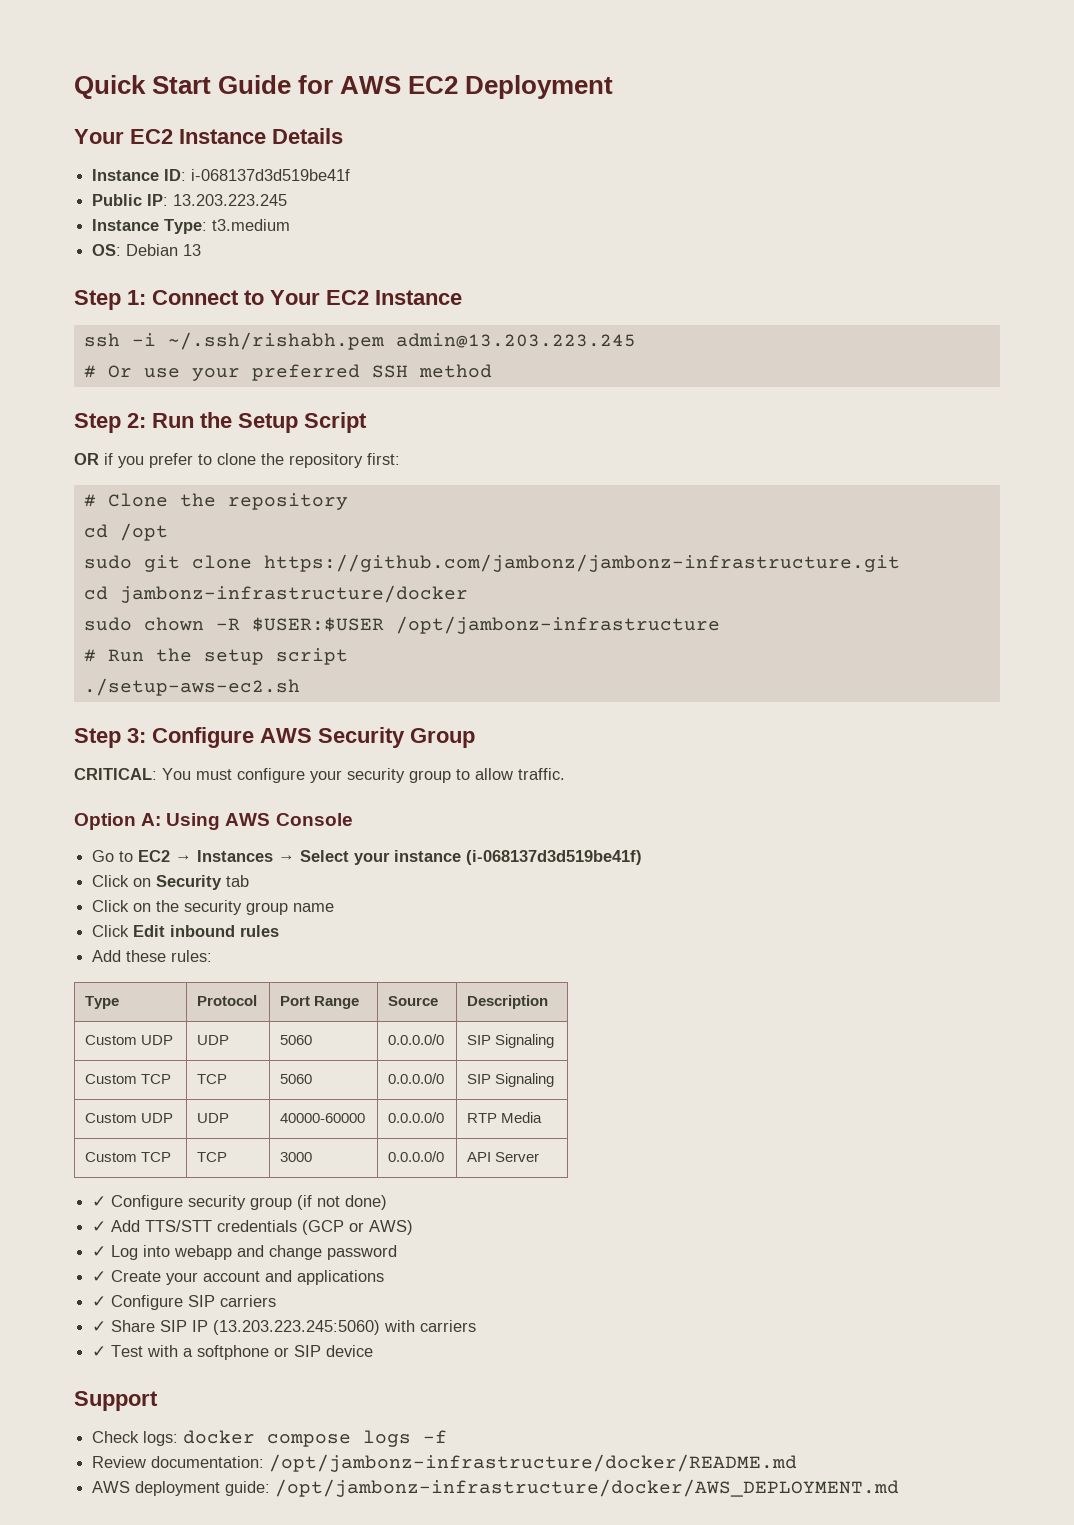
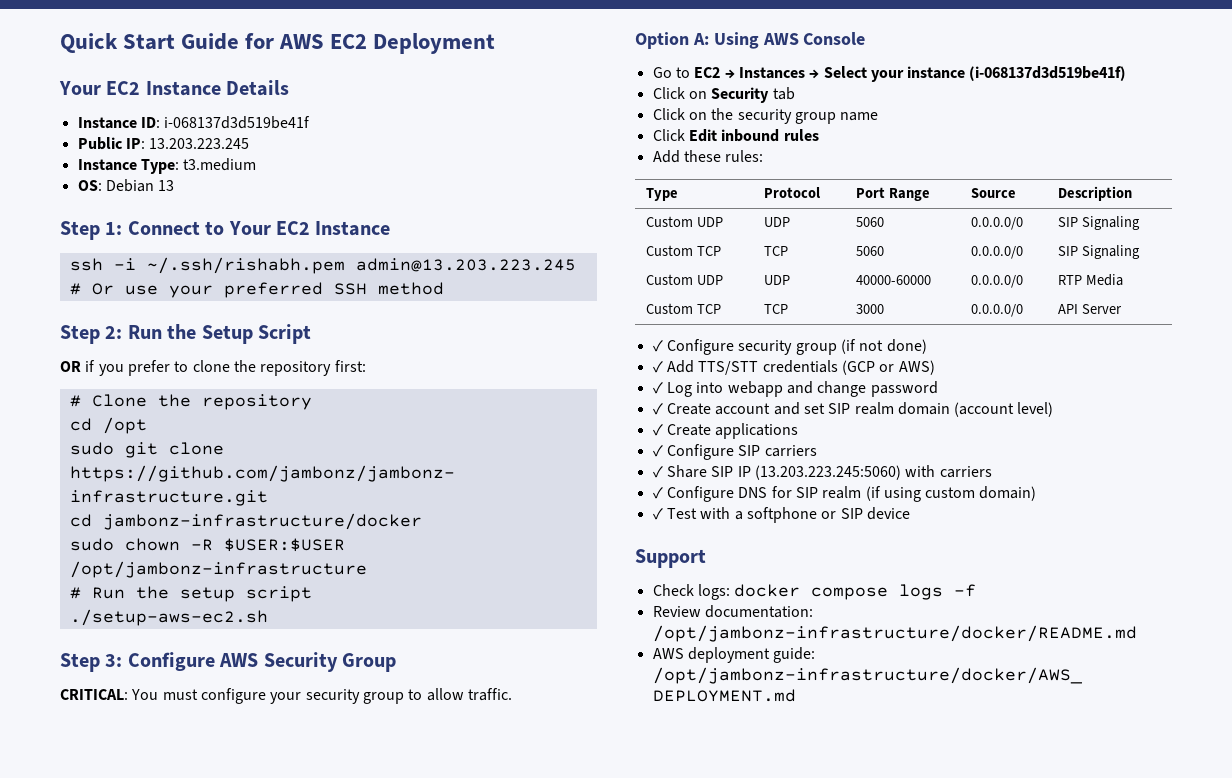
- ✓ Create your account and applications
+ ✓ Create account and set SIP realm domain (account level)
+ ✓ Create applications
+ ✓ Configure DNS for SIP realm (if using custom domain)

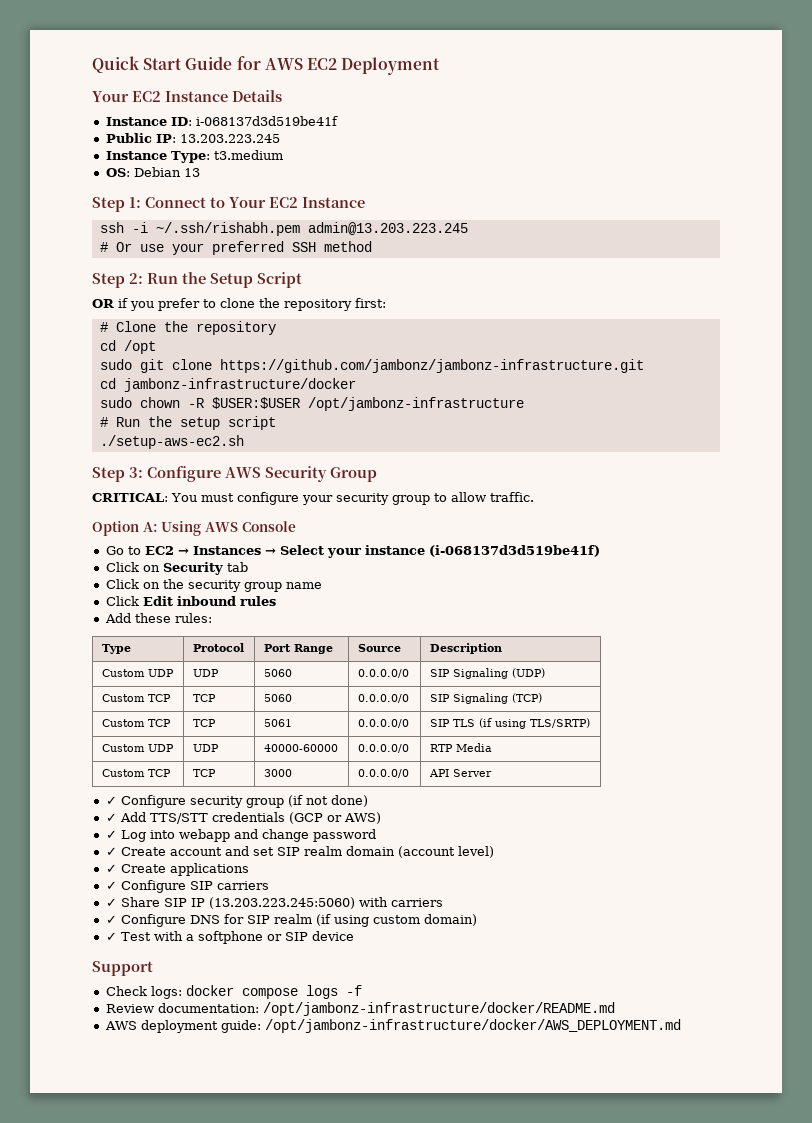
- Custom UDP | UDP | 5060 | 0.0.0.0/0 | SIP Signaling
+ Custom UDP | UDP | 5060 | 0.0.0.0/0 | SIP Signaling (UDP)
- Custom TCP | TCP | 5060 | 0.0.0.0/0 | SIP Signaling
+ Custom TCP | TCP | 5060 | 0.0.0.0/0 | SIP Signaling (TCP)
+ Custom TCP | TCP | 5061 | 0.0.0.0/0 | SIP TLS (if using TLS/SRTP)

